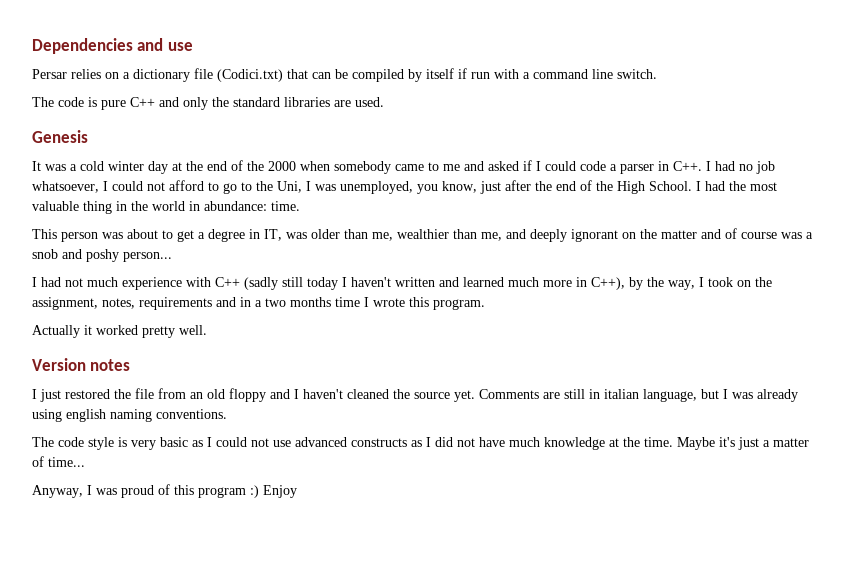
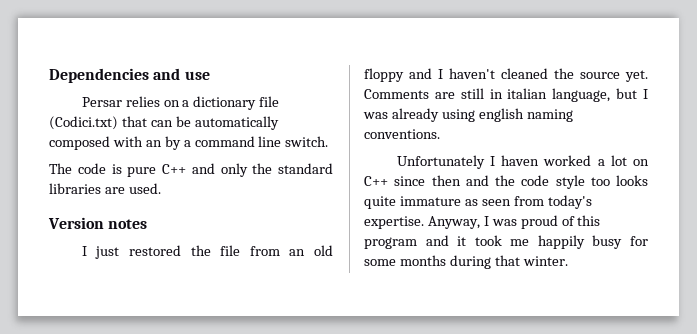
- Persar relies on a dictionary file (Codici.txt) that can be compiled by itself if run with a command line switch.
+ Persar relies on a dictionary file (Codici.txt) that can be automatically composed with an by a command line switch.
- Genesis
- It was a cold winter day at the end of the 2000 when somebody came to me and asked if I could code a parser in C++. I had no job whatsoever, I could not afford to go to the Uni, I was unemployed, you know, just after the end of the High School. I had the most valuable thing in the world in abundance: time.
- This person was about to get a degree in IT, was older than me, wealthier than me, and deeply ignorant on the matter and of course was a snob and poshy person...
- I had not much experience with C++ (sadly still today I haven't written and learned much more in C++), by the way, I took on the assignment, notes, requirements and in a two months time I wrote this program.
- Actually it worked pretty well.
- The code style is very basic as I could not use advanced constructs as I did not have much knowledge at the time. Maybe it's just a matter of time...
- Anyway, I was proud of this program :) Enjoy
+ Unfortunately I haven worked a lot on C++ since then and the code style too looks quite immature as seen from today's expertise. Anyway, I was proud of this program and it took me happily busy for some months during that winter.

